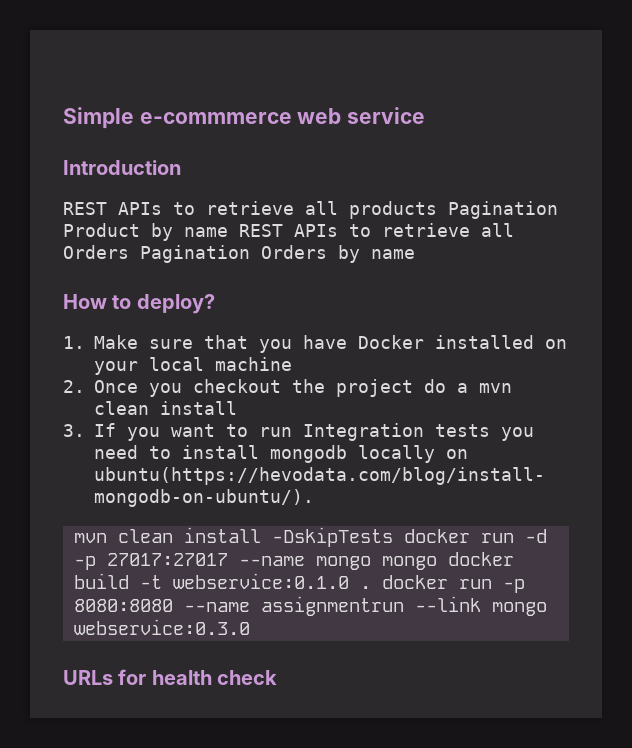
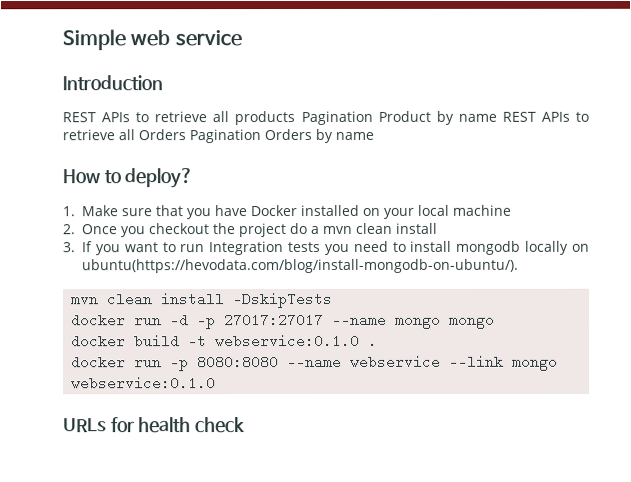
- Simple e-commmerce web service
+ Simple web service
- mvn clean install -DskipTests docker run -d -p 27017:27017 --name mongo mongo docker build -t webservice:0.1.0 . docker run -p 8080:8080 --name assignmentrun --link mongo webservice:0.3.0
+ mvn clean install -DskipTests
+ docker run -d -p 27017:27017 --name mongo mongo
+ docker build -t webservice:0.1.0 .
+ docker run -p 8080:8080 --name webservice --link mongo webservice:0.1.0

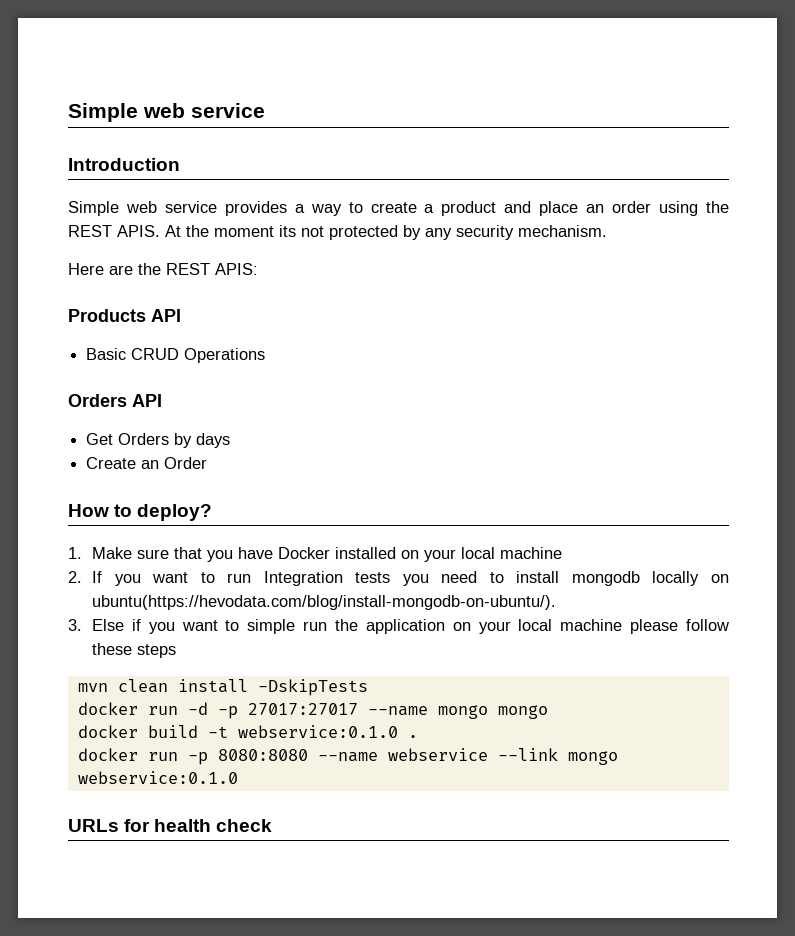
- REST APIs to retrieve all products Pagination Product by name REST APIs to retrieve all Orders Pagination Orders by name
+ Simple web service provides a way to create a product and place an order using the REST APIS. At the moment its not protected by any security mechanism.
+ Here are the REST APIS:
+ Products API
+ Basic CRUD Operations
+ Orders API
+ Get Orders by days
+ Create an Order
- 2. Once you checkout the project do a mvn clean install
- 3. If you want to run Integration tests you need to install mongodb locally on ubuntu(https://hevodata.com/blog/install-mongodb-on-ubuntu/).
+ 2. If you want to run Integration tests you need to install mongodb locally on ubuntu(https://hevodata.com/blog/install-mongodb-on-ubuntu/).
+ 3. Else if you want to simple run the application on your local machine please follow these steps

